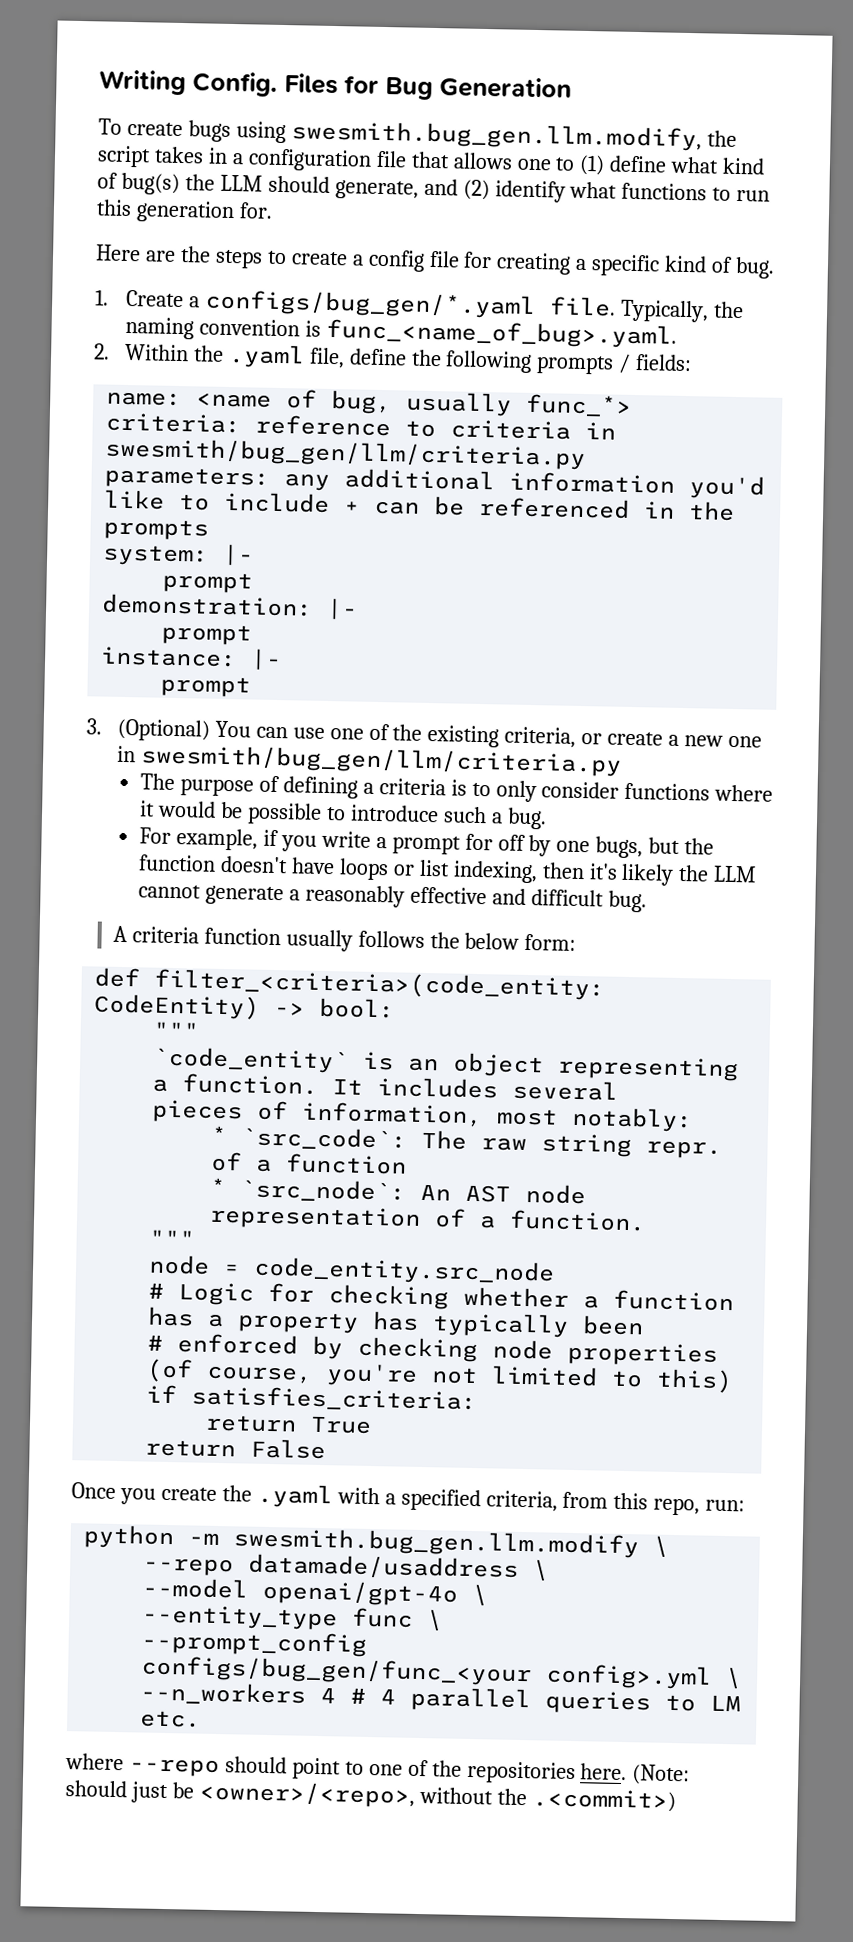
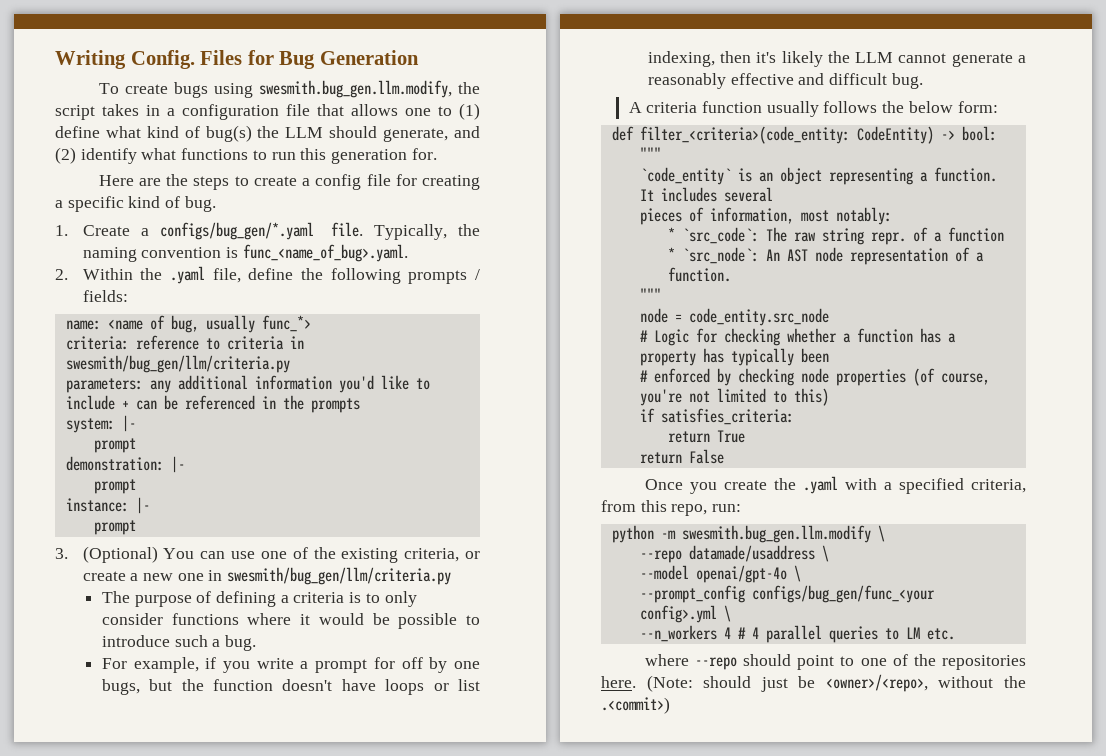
- --entity_type func \

